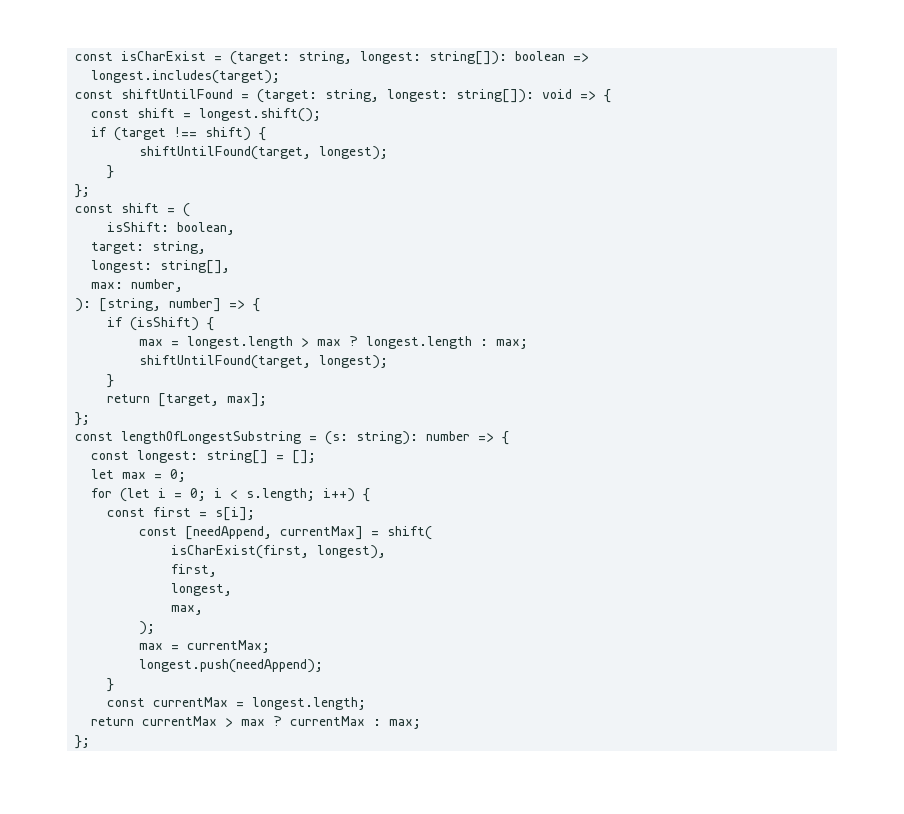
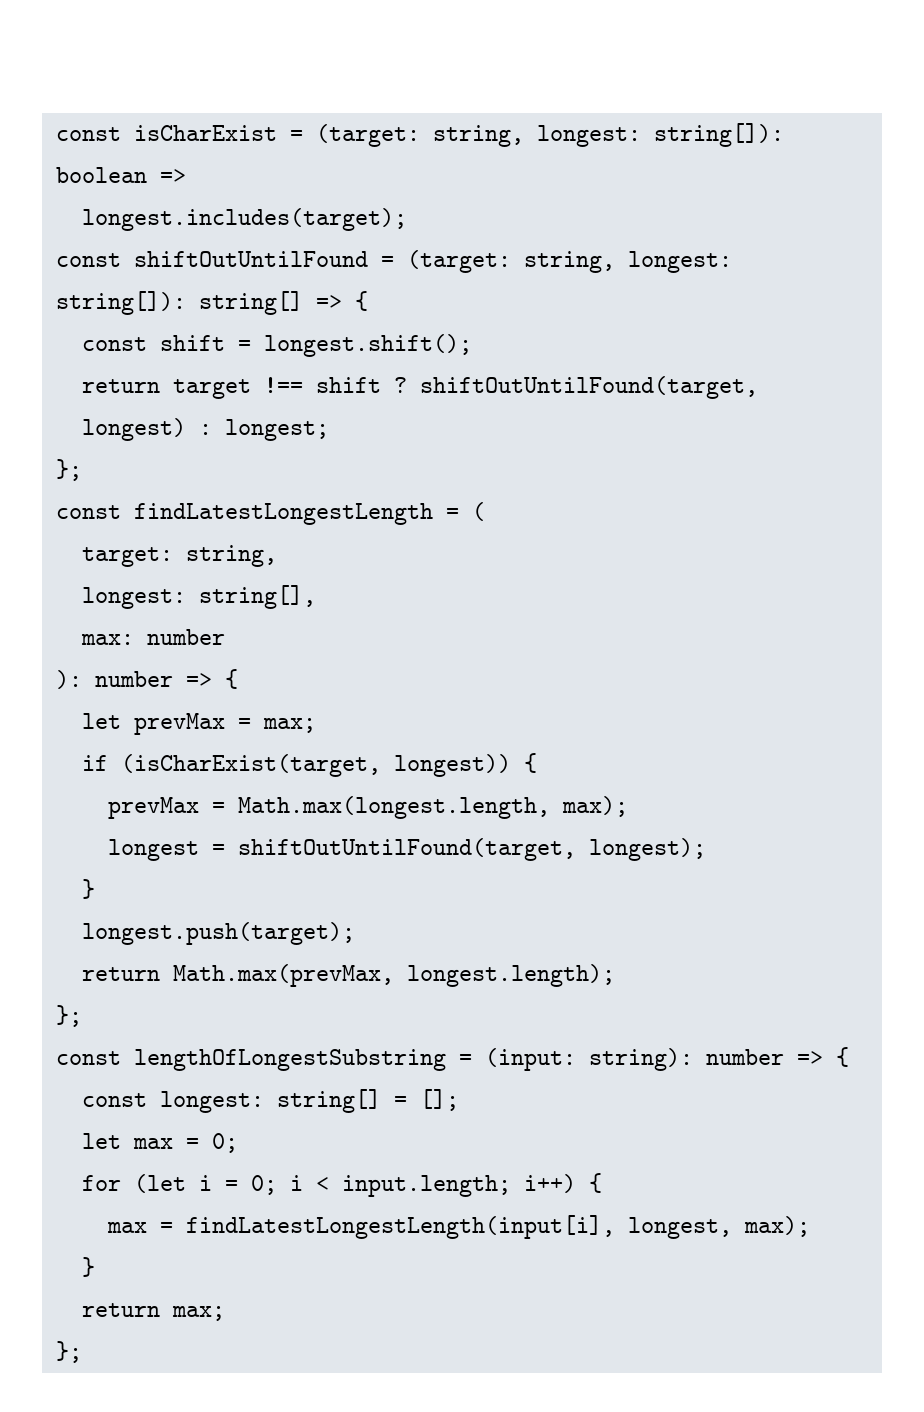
- const shiftUntilFound = (target: string, longest: string[]): void => {
+ const shiftOutUntilFound = (target: string, longest: string[]): string[] => {
- if (target !== shift) {
- shiftUntilFound(target, longest);
- }
+ return target !== shift ? shiftOutUntilFound(target, longest) : longest;
  };
- const shift = (
+ const findLatestLongestLength = (
- isShift: boolean,
- max: number,
+ max: number
- ): [string, number] => {
- if (isShift) {
- max = longest.length > max ? longest.length : max;
- shiftUntilFound(target, longest);
+ ): number => {
+ let prevMax = max;
+ if (isCharExist(target, longest)) {
+ prevMax = Math.max(longest.length, max);
+ longest = shiftOutUntilFound(target, longest);
  }
- return [target, max];
+ longest.push(target);
+ return Math.max(prevMax, longest.length);
- const lengthOfLongestSubstring = (s: string): number => {
+ const lengthOfLongestSubstring = (input: string): number => {
- for (let i = 0; i < s.length; i++) {
+ for (let i = 0; i < input.length; i++) {
- const first = s[i];
- const [needAppend, currentMax] = shift(
- isCharExist(first, longest),
- first,
- longest,
- max,
- );
- max = currentMax;
- longest.push(needAppend);
+ max = findLatestLongestLength(input[i], longest, max);
  }
- const currentMax = longest.length;
- return currentMax > max ? currentMax : max;
+ return max;

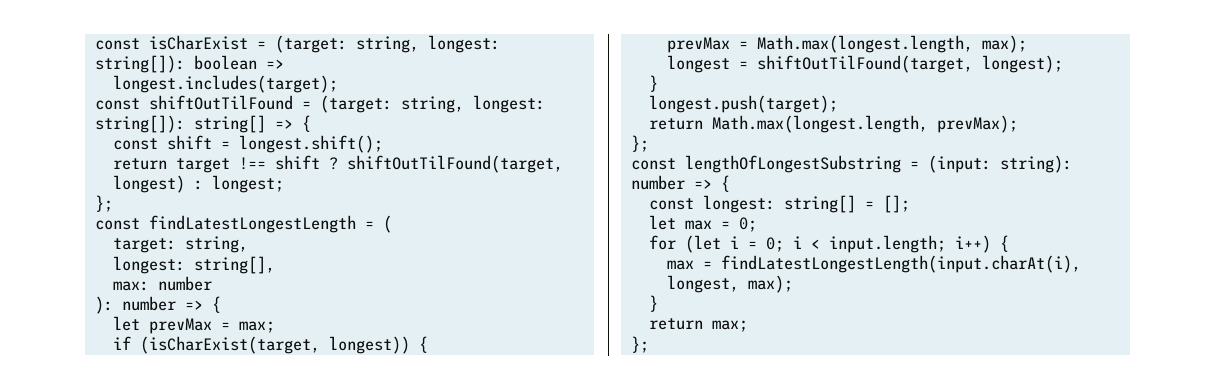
- const shiftOutUntilFound = (target: string, longest: string[]): string[] => {
+ const shiftOutTilFound = (target: string, longest: string[]): string[] => {
- return target !== shift ? shiftOutUntilFound(target, longest) : longest;
+ return target !== shift ? shiftOutTilFound(target, longest) : longest;
- longest = shiftOutUntilFound(target, longest);
+ longest = shiftOutTilFound(target, longest);
- return Math.max(prevMax, longest.length);
+ return Math.max(longest.length, prevMax);
- max = findLatestLongestLength(input[i], longest, max);
+ max = findLatestLongestLength(input.charAt(i), longest, max);

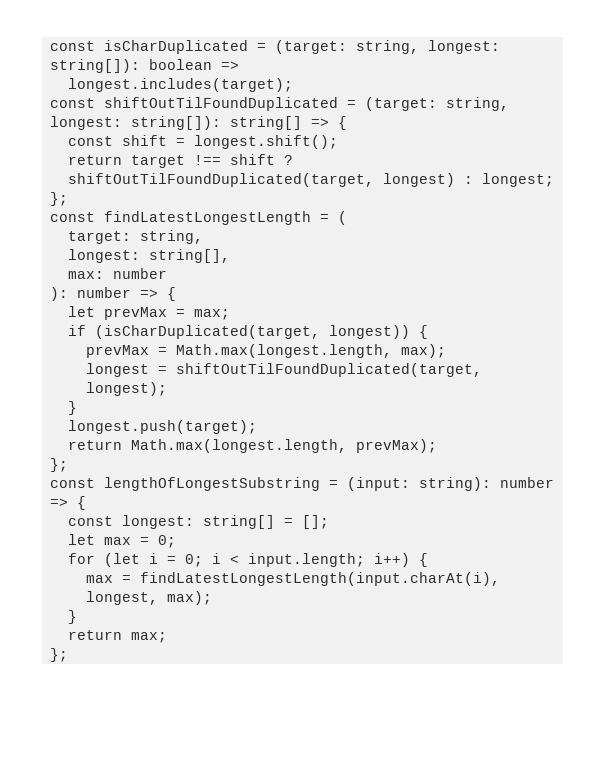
- const isCharExist = (target: string, longest: string[]): boolean =>
+ const isCharDuplicated = (target: string, longest: string[]): boolean =>
- const shiftOutTilFound = (target: string, longest: string[]): string[] => {
+ const shiftOutTilFoundDuplicated = (target: string, longest: string[]): string[] => {
- return target !== shift ? shiftOutTilFound(target, longest) : longest;
+ return target !== shift ? shiftOutTilFoundDuplicated(target, longest) : longest;
- if (isCharExist(target, longest)) {
+ if (isCharDuplicated(target, longest)) {
- longest = shiftOutTilFound(target, longest);
+ longest = shiftOutTilFoundDuplicated(target, longest);

